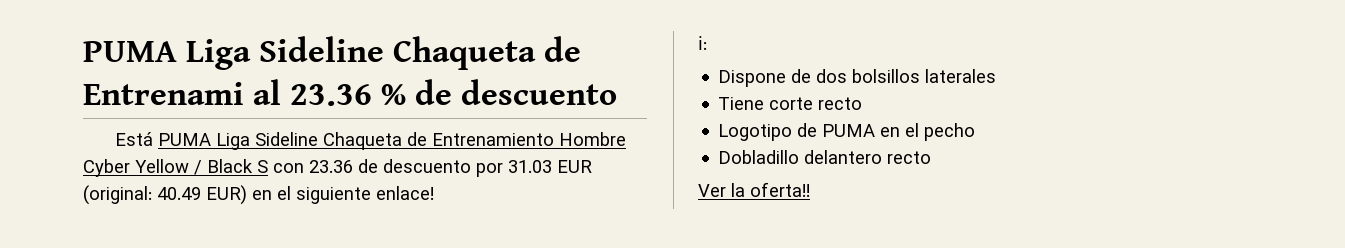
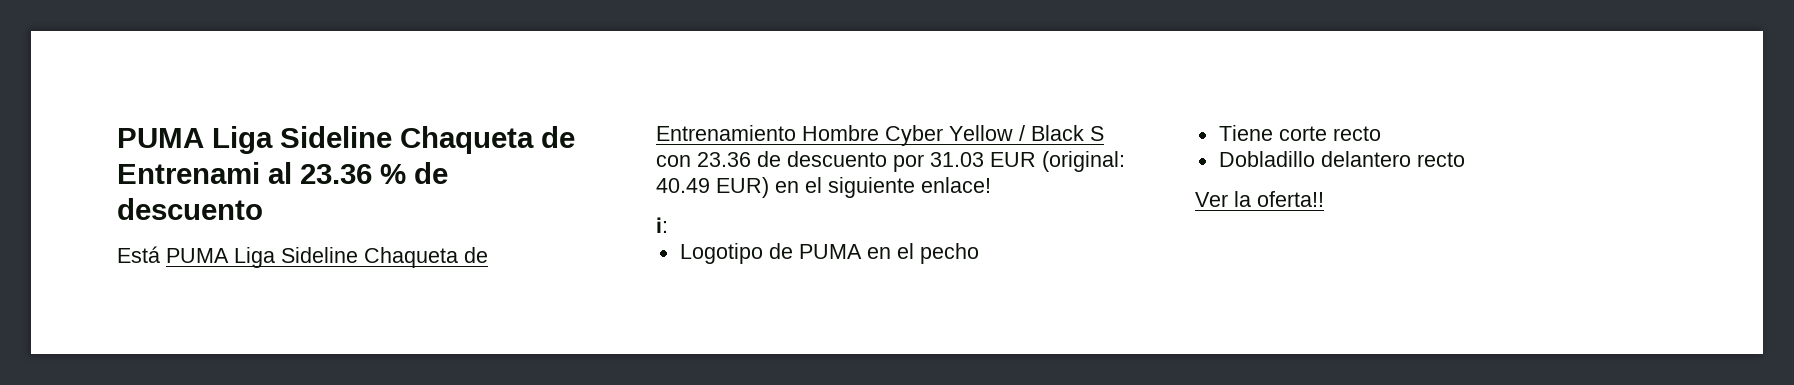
- Dispone de dos bolsillos laterales
- Tiene corte recto
+ Tiene corte recto

